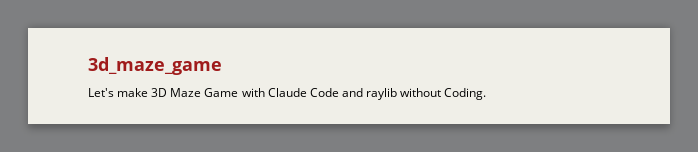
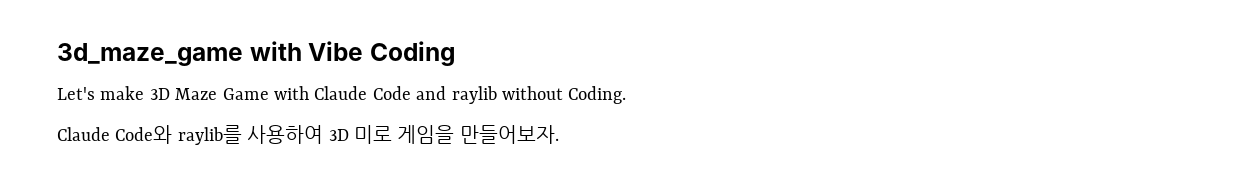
- 3d_maze_game
+ 3d_maze_game with Vibe Coding
+ Claude Code와 raylib를 사용하여 3D 미로 게임을 만들어보자.

